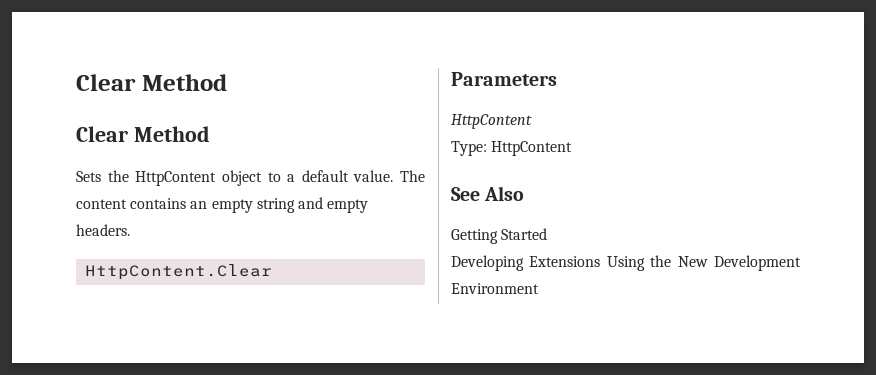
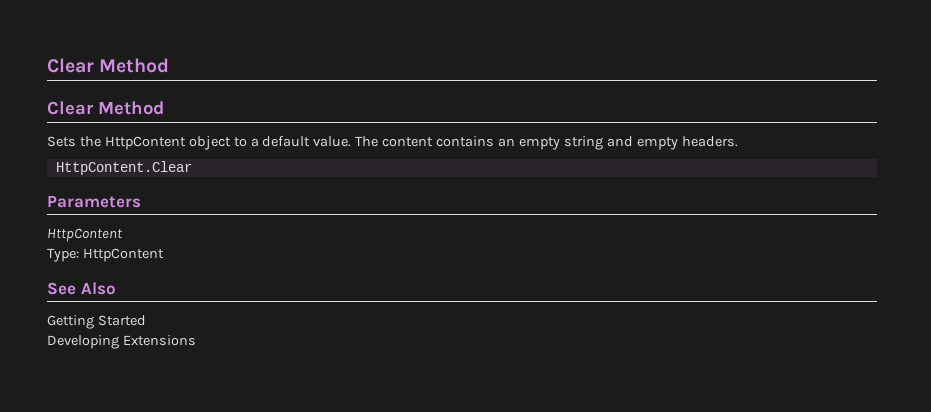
- Developing Extensions Using the New Development Environment
+ Developing Extensions

